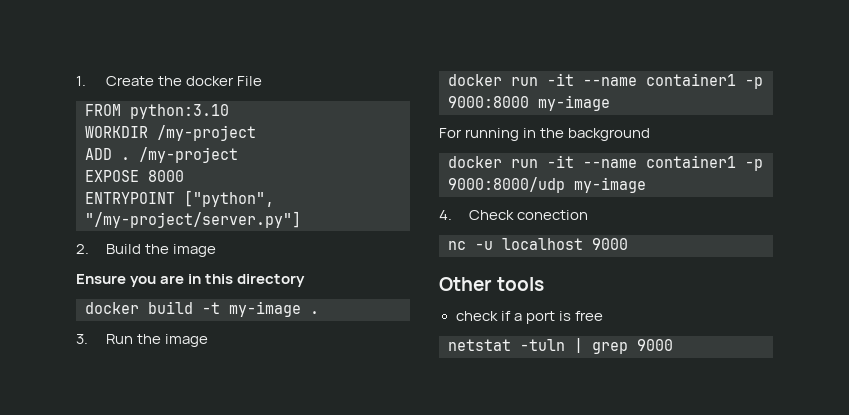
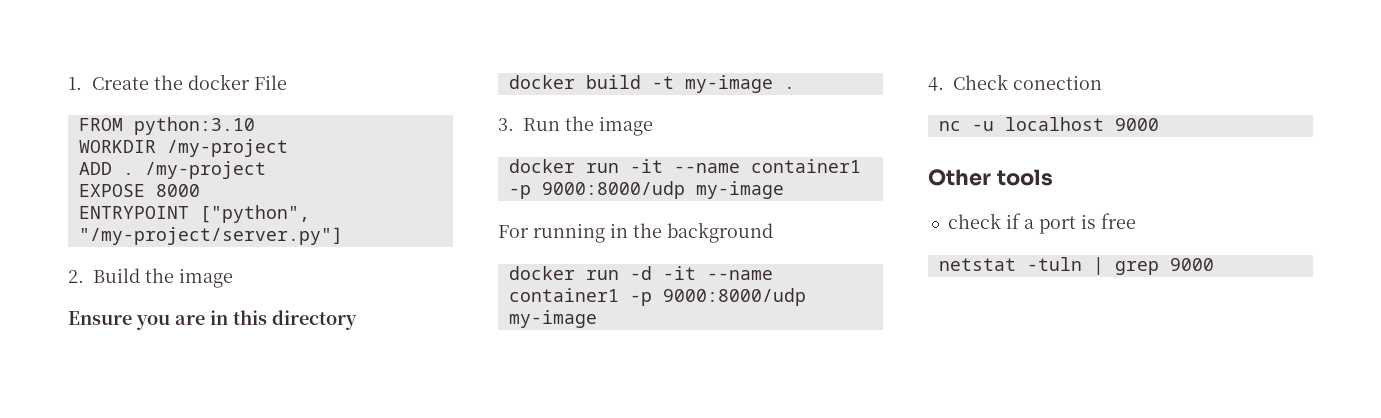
- docker run -it --name container1 -p 9000:8000 my-image
+ docker run -it --name container1 -p 9000:8000/udp my-image
- docker run -it --name container1 -p 9000:8000/udp my-image
+ docker run -d -it --name container1 -p 9000:8000/udp my-image

